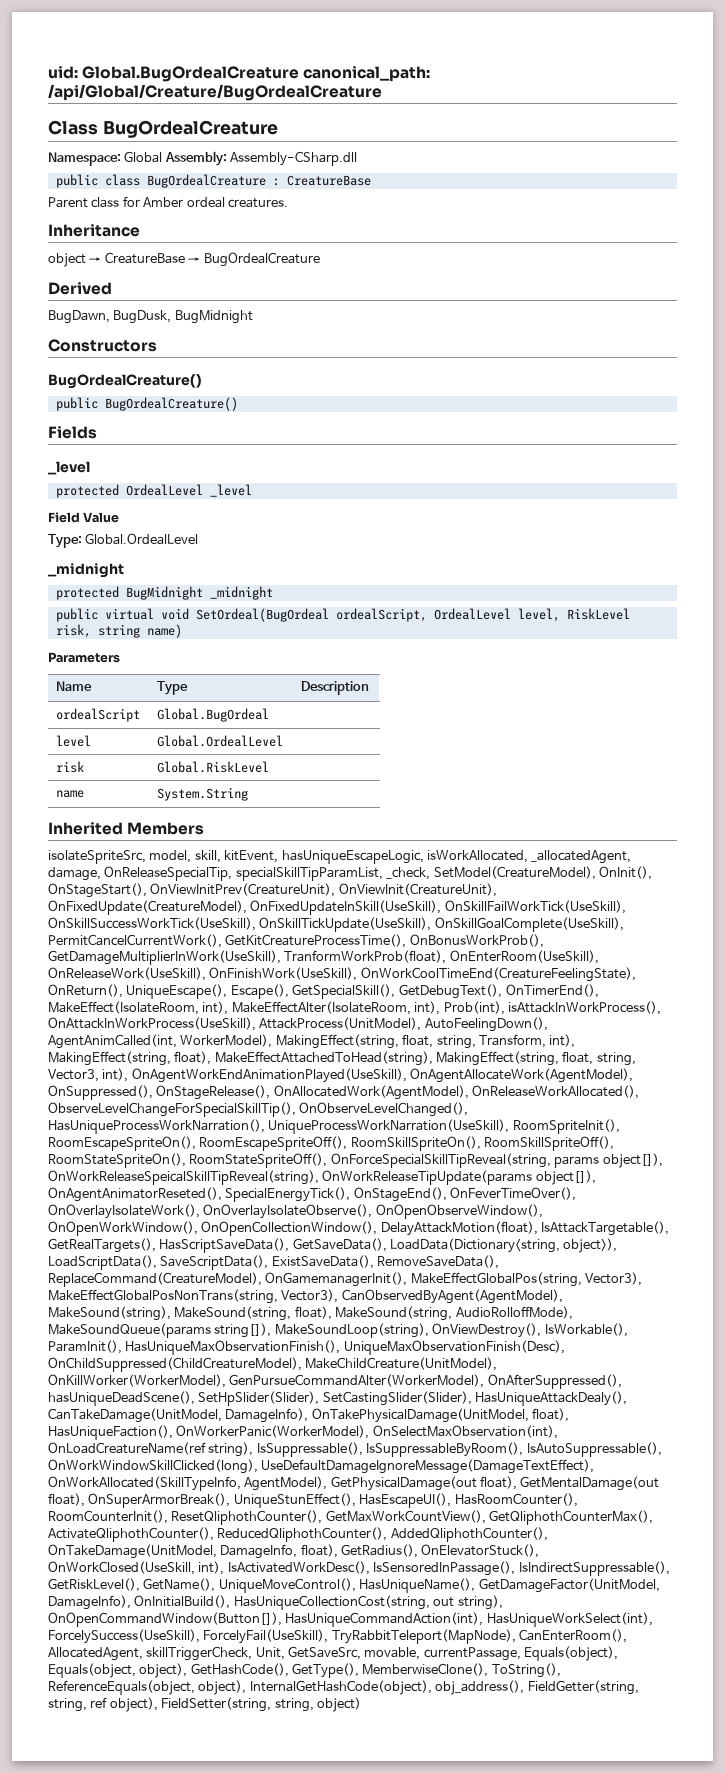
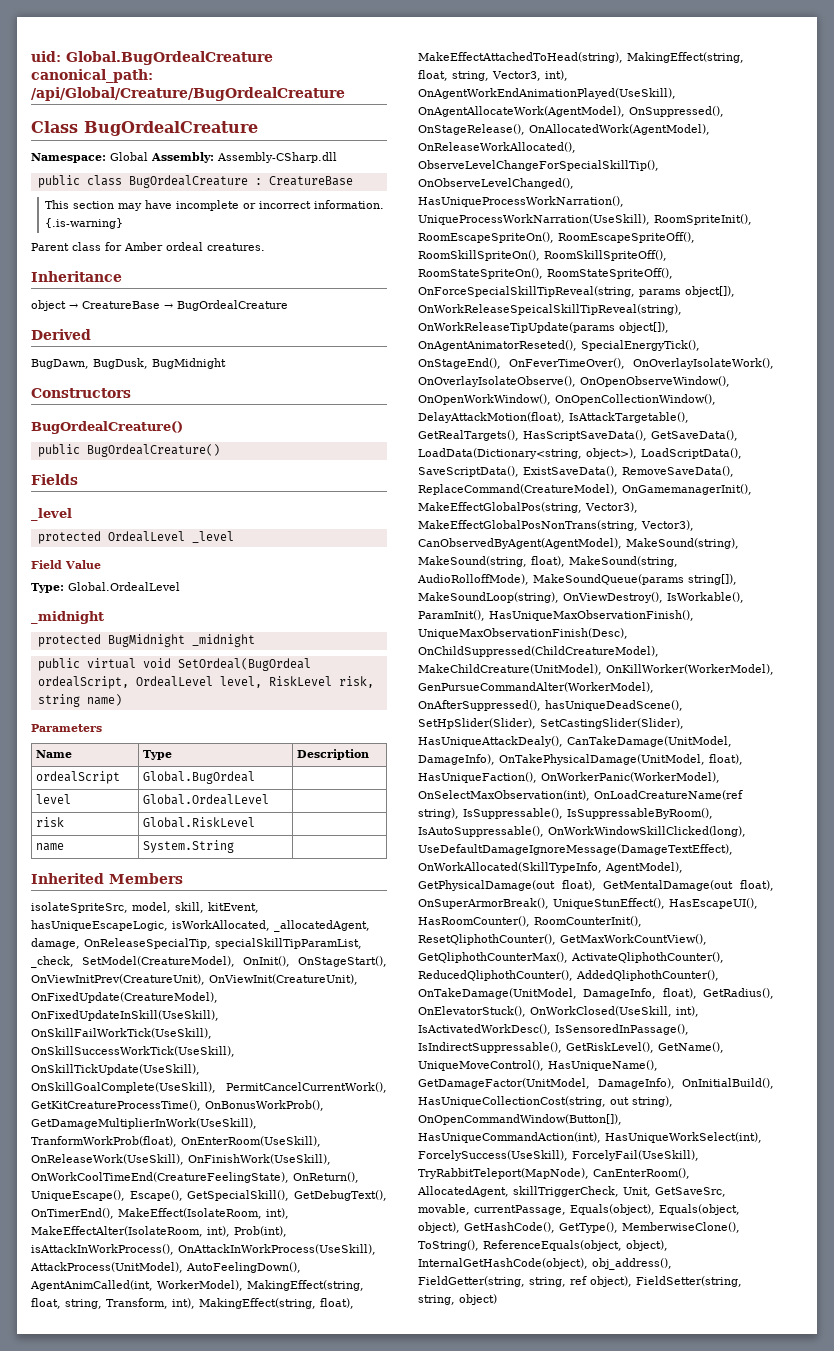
+ This section may have incomplete or incorrect information. {.is-warning}

